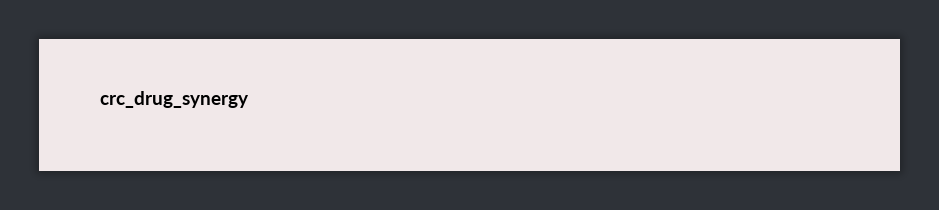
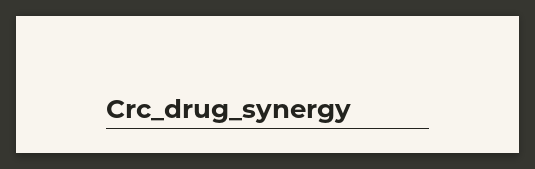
- crc_drug_synergy
+ Crc_drug_synergy

